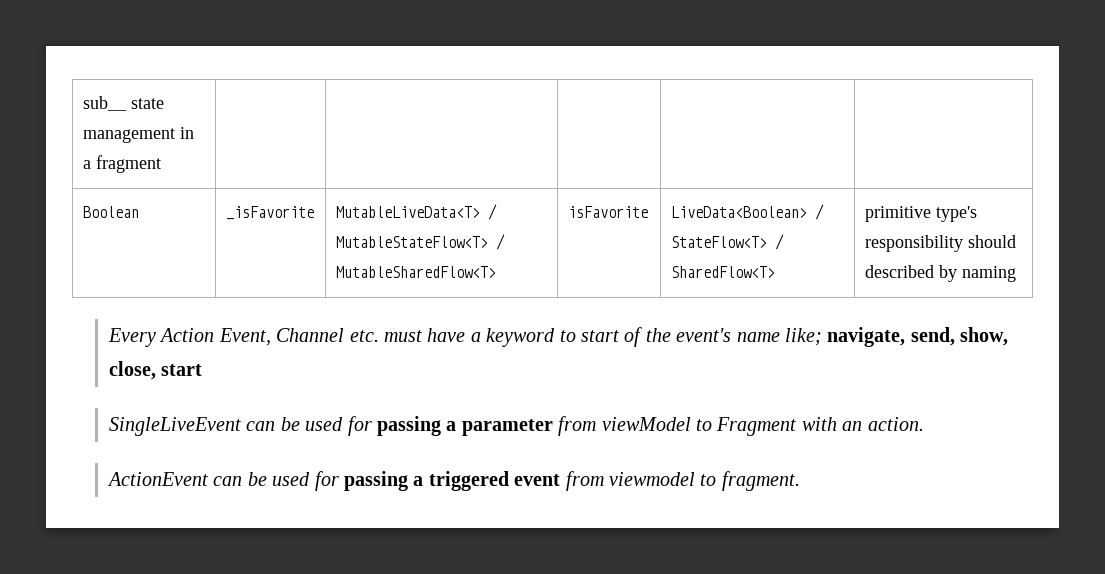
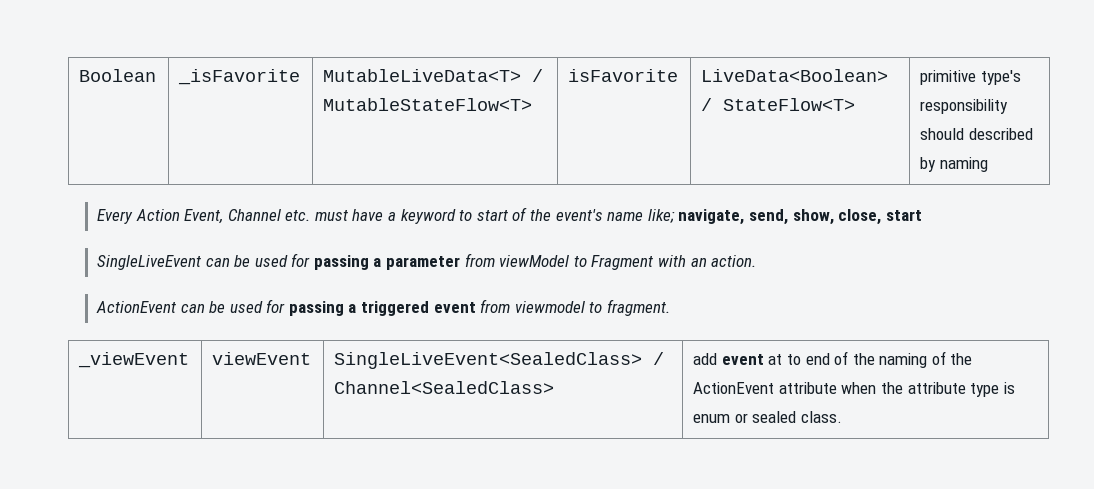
- sub__ state management in a fragment | | | | |
- Boolean | _isFavorite | MutableLiveData<T> / MutableStateFlow<T> / MutableSharedFlow<T> | isFavorite | LiveData<Boolean> / StateFlow<T> / SharedFlow<T> | primitive type's responsibility should described by naming
+ Boolean | _isFavorite | MutableLiveData<T> / MutableStateFlow<T> | isFavorite | LiveData<Boolean> / StateFlow<T> | primitive type's responsibility should described by naming
+ _viewEvent | viewEvent | SingleLiveEvent<SealedClass> / Channel<SealedClass> | add event at to end of the naming of the ActionEvent attribute when the attribute type is enum or sealed class.

